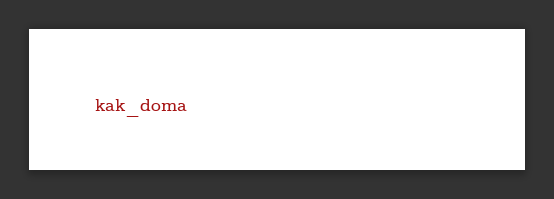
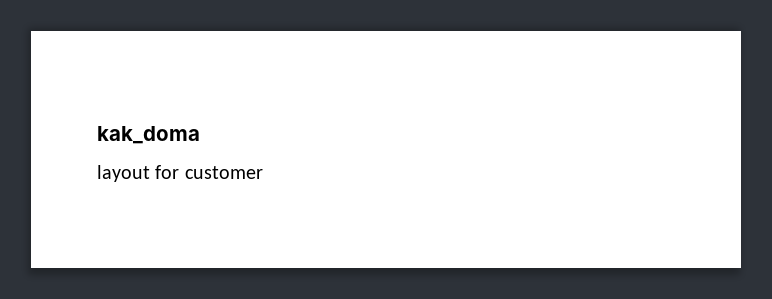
+ layout for customer

